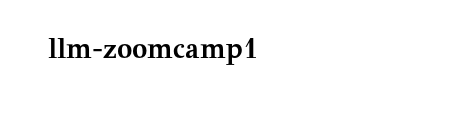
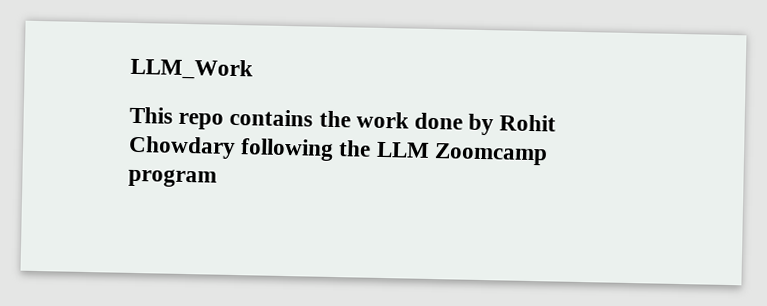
- llm-zoomcamp1
+ LLM_Work
+ This repo contains the work done by Rohit Chowdary following the LLM Zoomcamp program

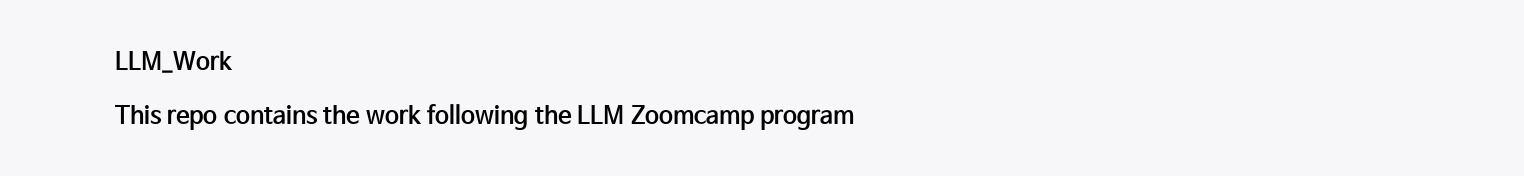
- This repo contains the work done by Rohit Chowdary following the LLM Zoomcamp program
+ This repo contains the work following the LLM Zoomcamp program

